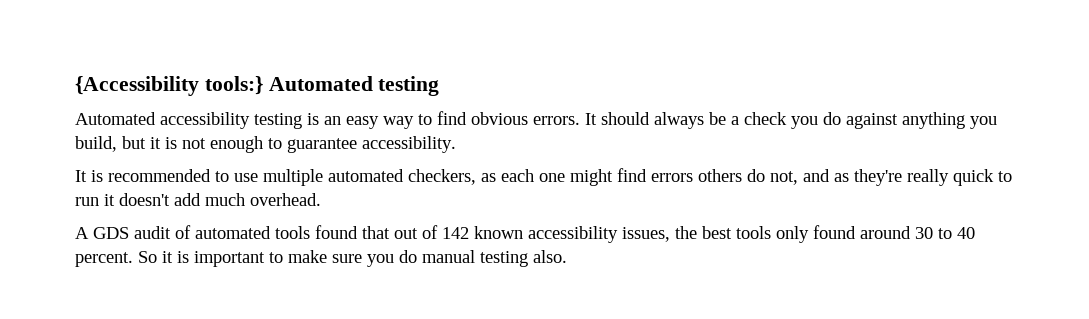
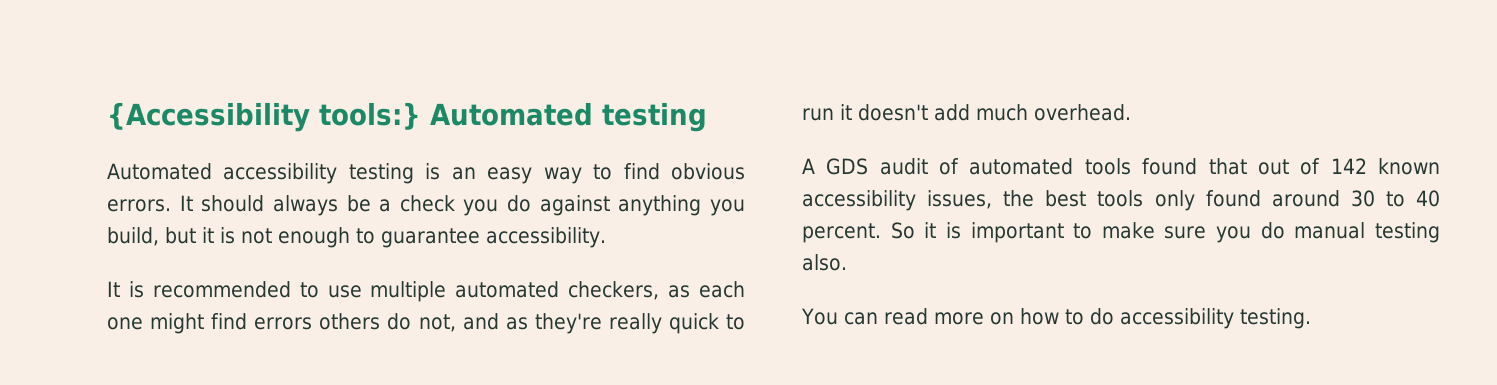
+ You can read more on how to do accessibility testing.

